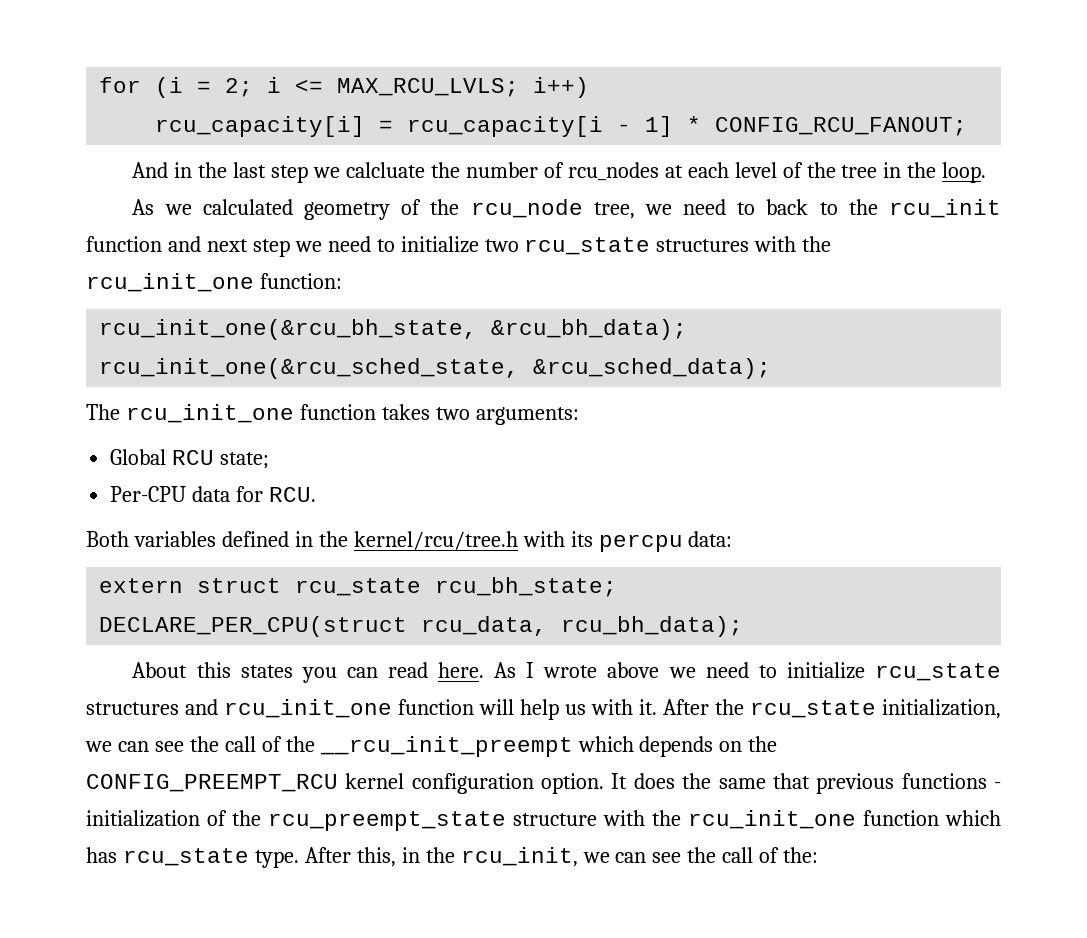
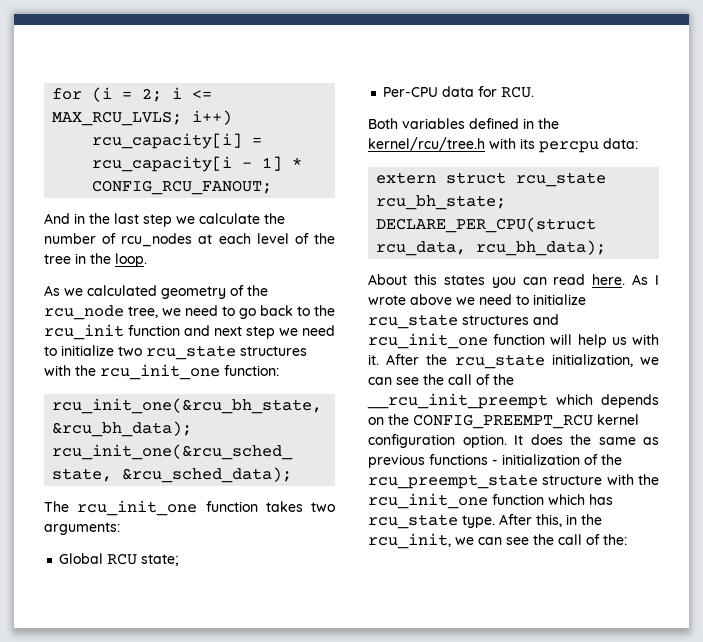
- And in the last step we calcluate the number of rcu_nodes at each level of the tree in the loop.
+ And in the last step we calculate the number of rcu_nodes at each level of the tree in the loop.
- As we calculated geometry of the rcu_node tree, we need to back to the rcu_init function and next step we need to initialize two rcu_state structures with the rcu_init_one function:
+ As we calculated geometry of the rcu_node tree, we need to go back to the rcu_init function and next step we need to initialize two rcu_state structures with the rcu_init_one function:
- It does the same that previous functions - initialization of the rcu_preempt_state structure with the rcu_init_one function which has rcu_state type.
+ It does the same as previous functions - initialization of the rcu_preempt_state structure with the rcu_init_one function which has rcu_state type.

